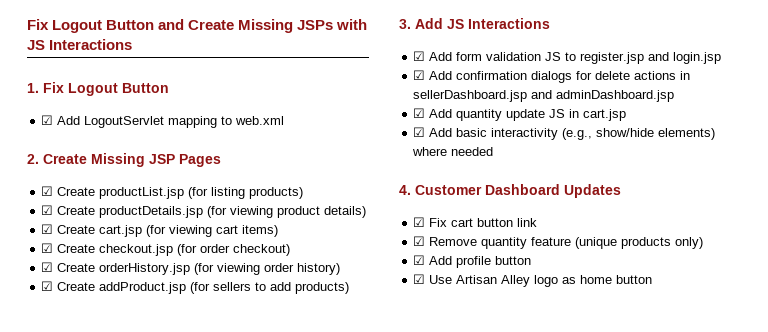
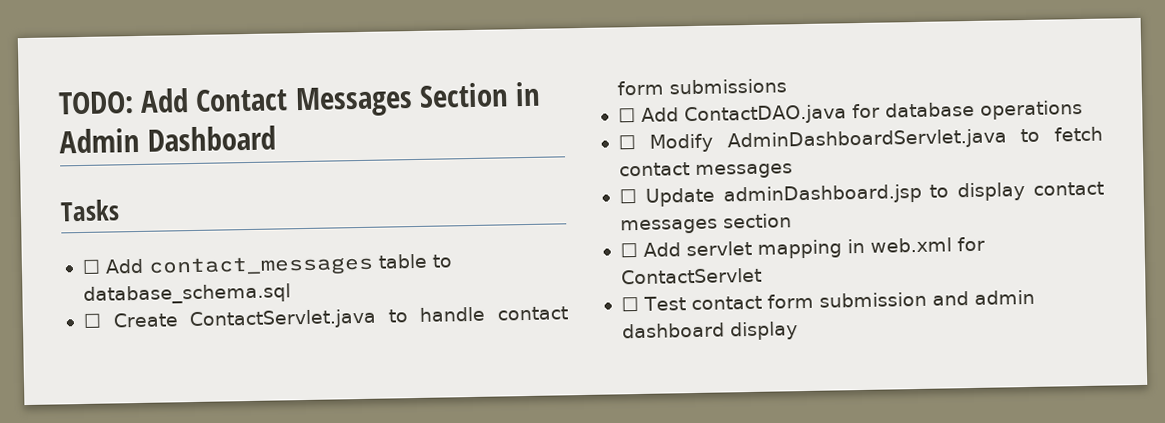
- Fix Logout Button and Create Missing JSPs with JS Interactions
- 1. Fix Logout Button
- ☑ Add LogoutServlet mapping to web.xml
- 2. Create Missing JSP Pages
- ☑ Create productList.jsp (for listing products)
- ☑ Create productDetails.jsp (for viewing product details)
- ☑ Create cart.jsp (for viewing cart items)
- ☑ Create checkout.jsp (for order checkout)
- ☑ Create orderHistory.jsp (for viewing order history)
- ☑ Create addProduct.jsp (for sellers to add products)
- 3. Add JS Interactions
- ☑ Add form validation JS to register.jsp and login.jsp
- ☑ Add confirmation dialogs for delete actions in sellerDashboard.jsp and adminDashboard.jsp
- ☑ Add quantity update JS in cart.jsp
- ☑ Add basic interactivity (e.g., show/hide elements) where needed
- 4. Customer Dashboard Updates
- ☑ Fix cart button link
- ☑ Remove quantity feature (unique products only)
- ☑ Add profile button
- ☑ Use Artisan Alley logo as home button
+ TODO: Add Contact Messages Section in Admin Dashboard
+ Tasks
+ ☐ Add contact_messages table to database_schema.sql
+ ☐ Create ContactServlet.java to handle contact form submissions
+ ☐ Add ContactDAO.java for database operations
+ ☐ Modify AdminDashboardServlet.java to fetch contact messages
+ ☐ Update adminDashboard.jsp to display contact messages section
+ ☐ Add servlet mapping in web.xml for ContactServlet
+ ☐ Test contact form submission and admin dashboard display

